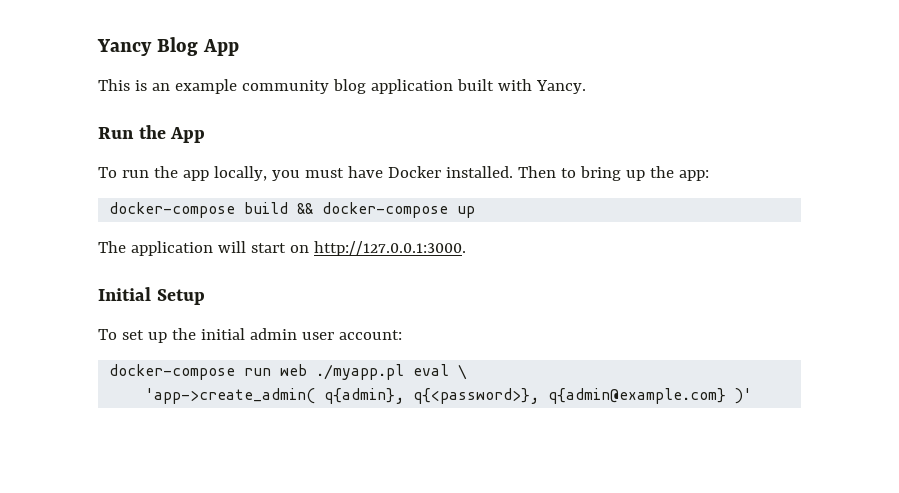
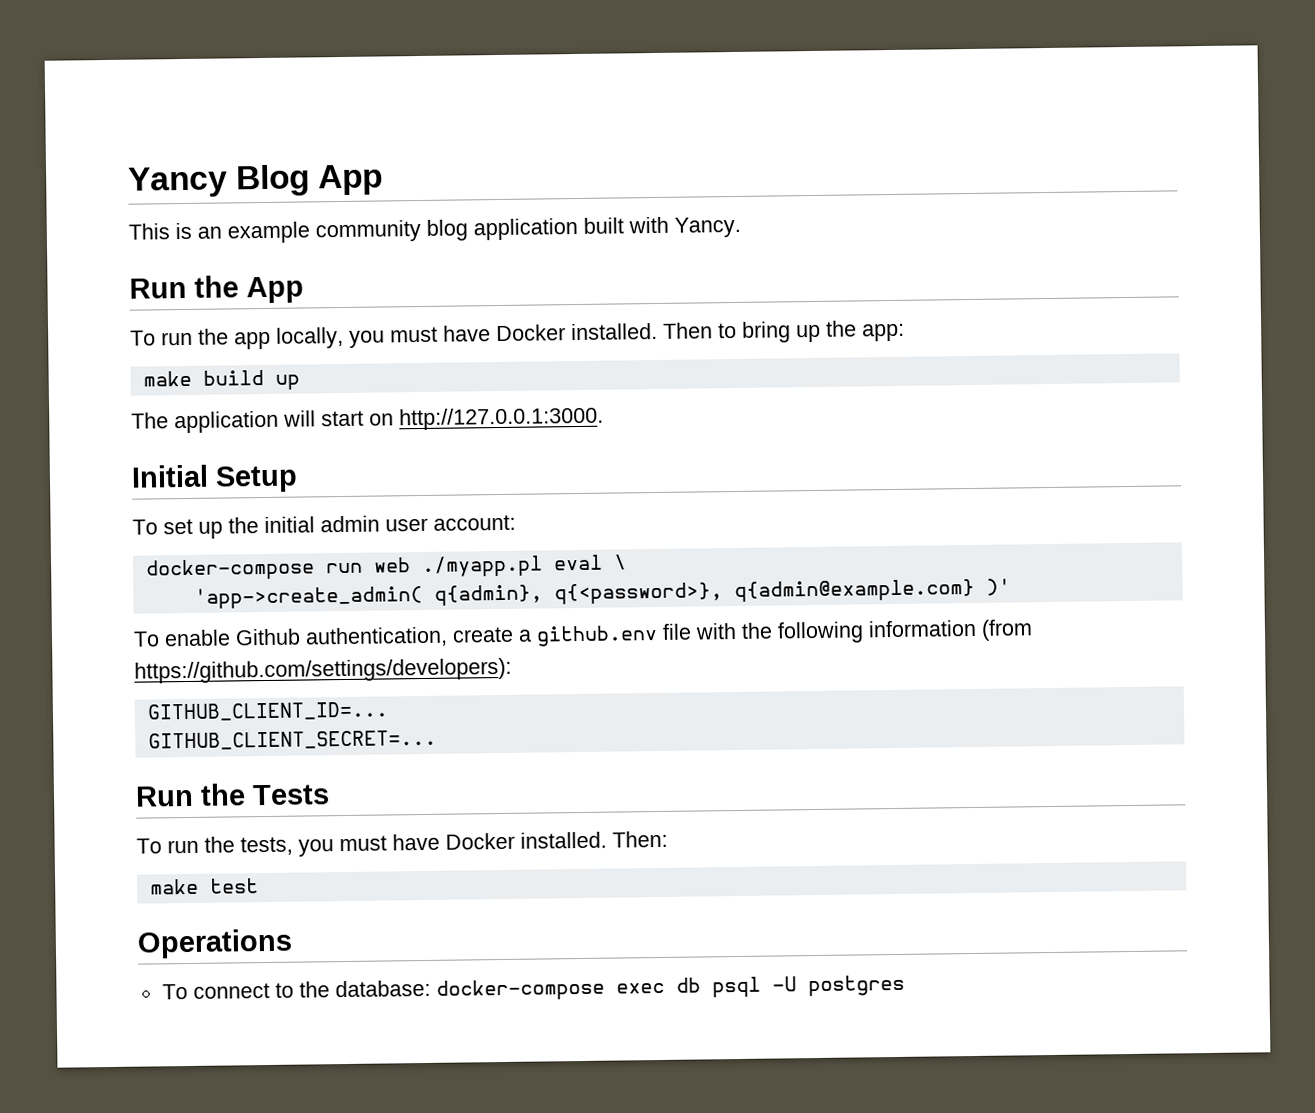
- docker-compose build && docker-compose up
+ make build up
+ To enable Github authentication, create a github.env file with the following information (from https://github.com/settings/developers):
+ GITHUB_CLIENT_ID=...
+ GITHUB_CLIENT_SECRET=...
+ Run the Tests
+ To run the tests, you must have Docker installed. Then:
+ make test
+ Operations
+ To connect to the database: docker-compose exec db psql -U postgres

